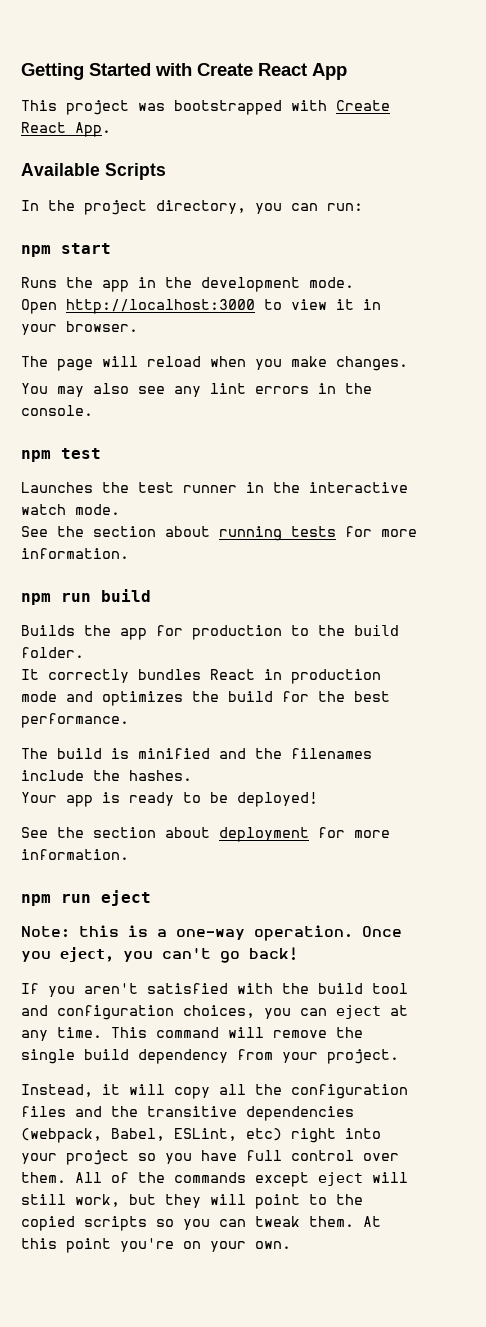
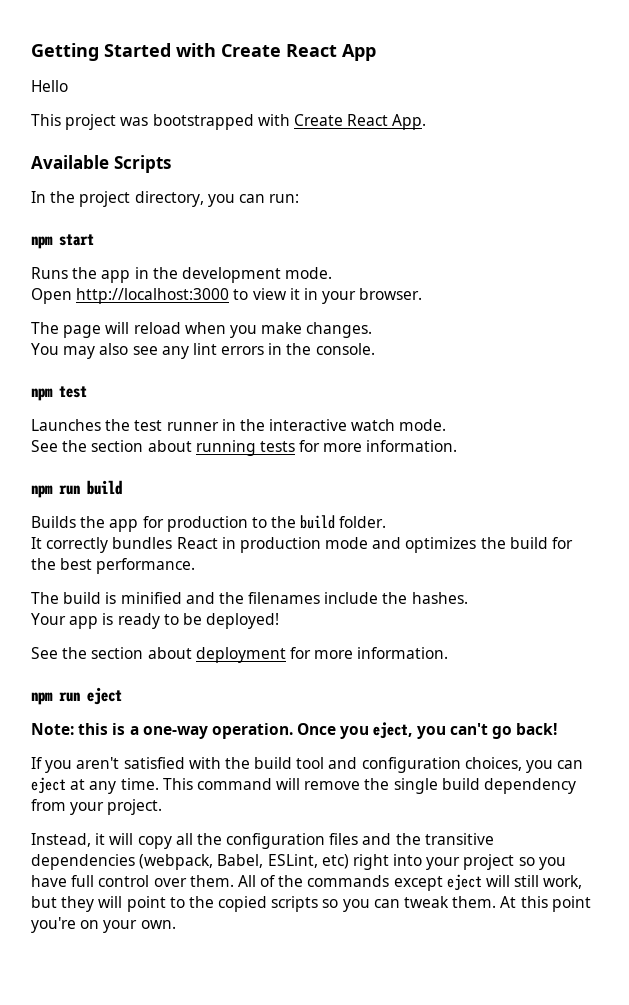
+ Hello

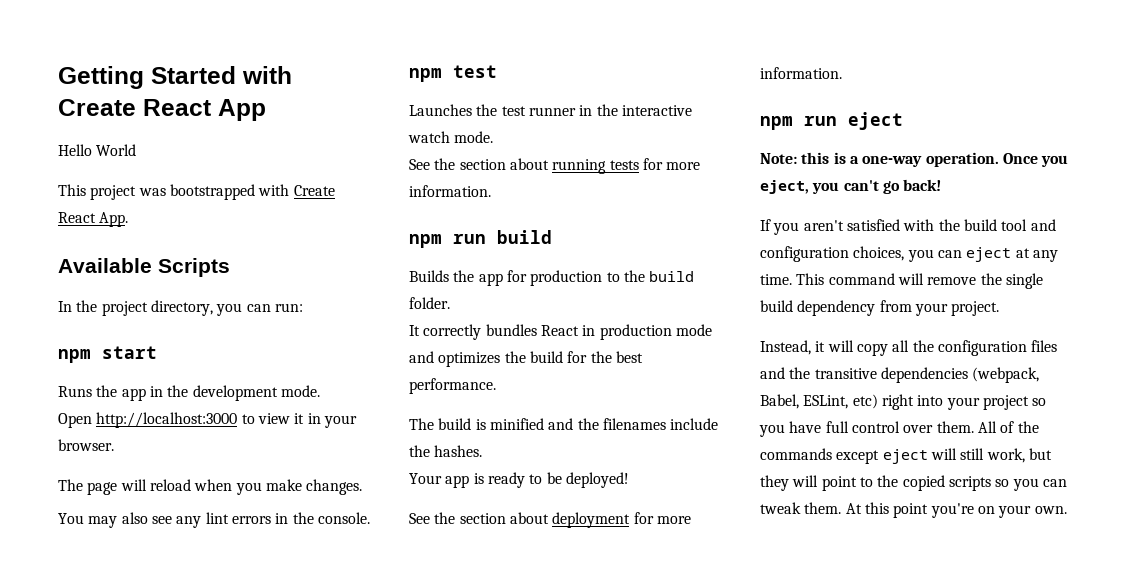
- Hello
+ Hello World

